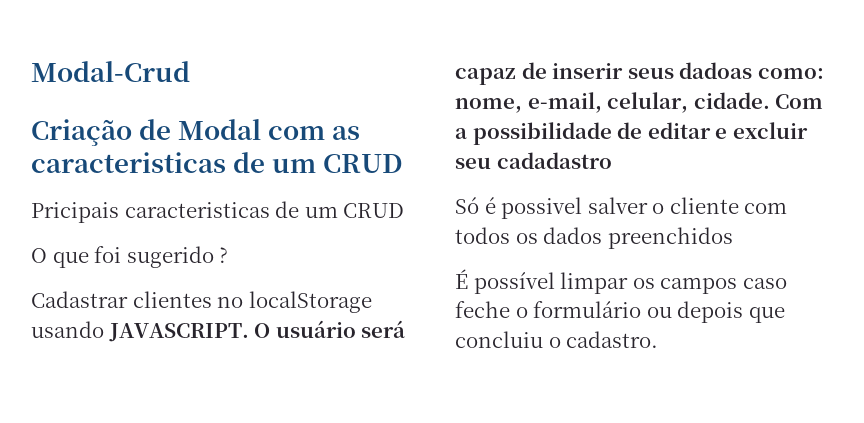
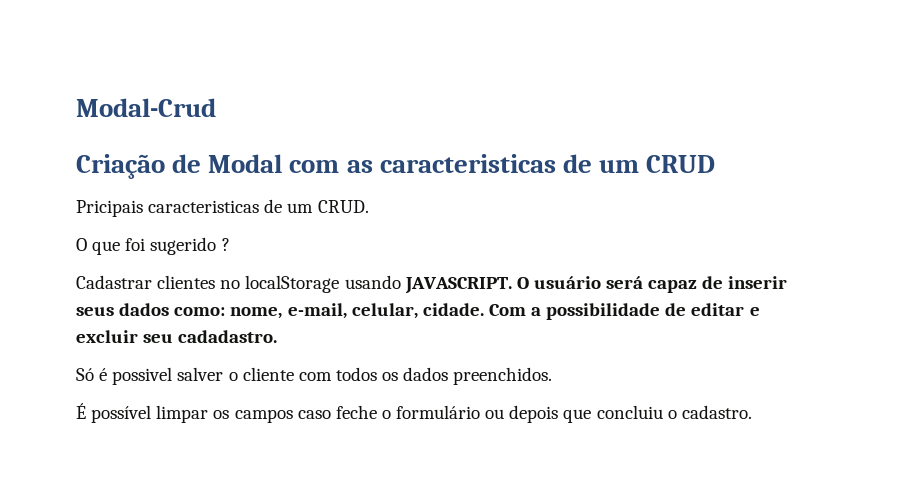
- Pricipais caracteristicas de um CRUD
+ Pricipais caracteristicas de um CRUD.
- O usuário será capaz de inserir seus dadoas como: nome, e-mail, celular, cidade.
+ O usuário será capaz de inserir seus dados como: nome, e-mail, celular, cidade.
- Com a possibilidade de editar e excluir seu cadadastro
+ Com a possibilidade de editar e excluir seu cadadastro.
- Só é possivel salver o cliente com todos os dados preenchidos
+ Só é possivel salver o cliente com todos os dados preenchidos.

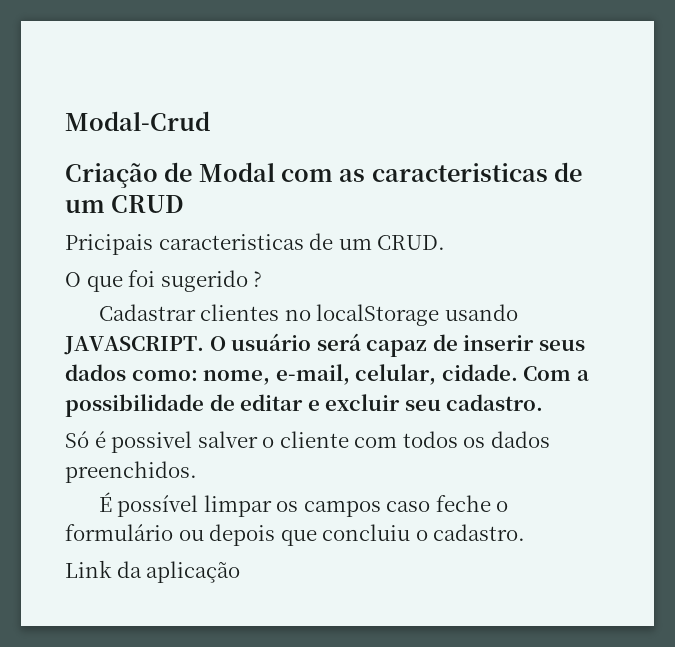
- Com a possibilidade de editar e excluir seu cadadastro.
+ Com a possibilidade de editar e excluir seu cadastro.
+ Link da aplicação

